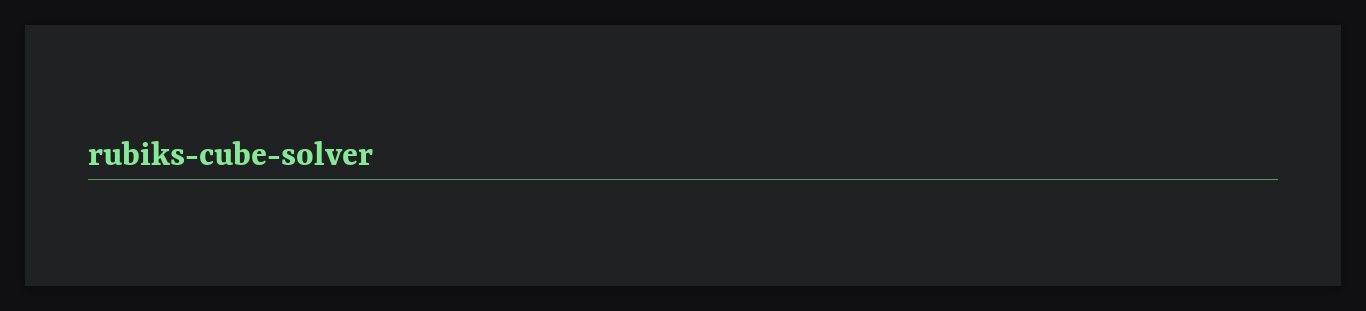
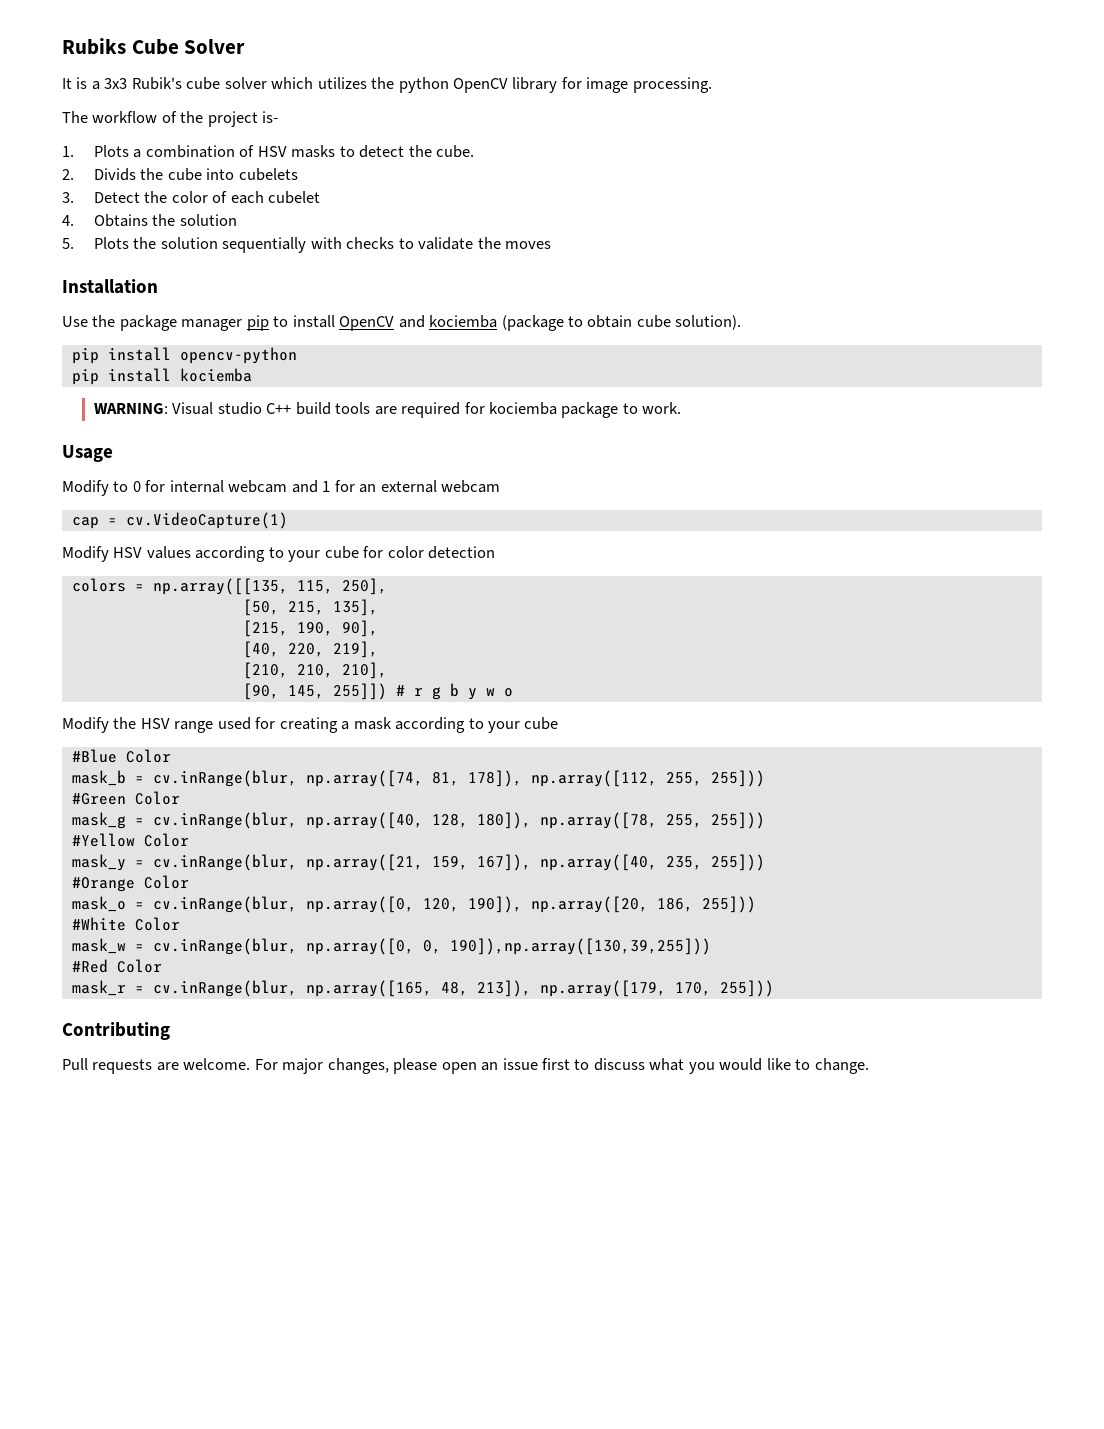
- rubiks-cube-solver
+ Rubiks Cube Solver
+ It is a 3x3 Rubik's cube solver which utilizes the python OpenCV library for image processing.
+ The workflow of the project is-
+ 1. Plots a combination of HSV masks to detect the cube.
+ 2. Divids the cube into cubelets
+ 3. Detect the color of each cubelet
+ 4. Obtains the solution
+ 5. Plots the solution sequentially with checks to validate the moves
+ Installation
+ Use the package manager pip to install OpenCV and kociemba (package to obtain cube solution).
+ pip install opencv-python
+ pip install kociemba
+ WARNING: Visual studio C++ build tools are required for kociemba package to work.
+ Usage
+ Modify to 0 for internal webcam and 1 for an external webcam
+ cap = cv.VideoCapture(1)
+ Modify HSV values according to your cube for color detection
+ colors = np.array([[135, 115, 250],
+ [50, 215, 135],
+ [215, 190, 90],
+ [40, 220, 219],
+ [210, 210, 210],
+ [90, 145, 255]]) # r g b y w o
+ Modify the HSV range used for creating a mask according to your cube
+ #Blue Color
+ mask_b = cv.inRange(blur, np.array([74, 81, 178]), np.array([112, 255, 255]))
+ #Green Color
+ mask_g = cv.inRange(blur, np.array([40, 128, 180]), np.array([78, 255, 255]))
+ #Yellow Color
+ mask_y = cv.inRange(blur, np.array([21, 159, 167]), np.array([40, 235, 255]))
+ #Orange Color
+ mask_o = cv.inRange(blur, np.array([0, 120, 190]), np.array([20, 186, 255]))
+ #White Color
+ mask_w = cv.inRange(blur, np.array([0, 0, 190]),np.array([130,39,255]))
+ #Red Color
+ mask_r = cv.inRange(blur, np.array([165, 48, 213]), np.array([179, 170, 255]))
+ Contributing
+ Pull requests are welcome. For major changes, please open an issue first to discuss what you would like to change.

